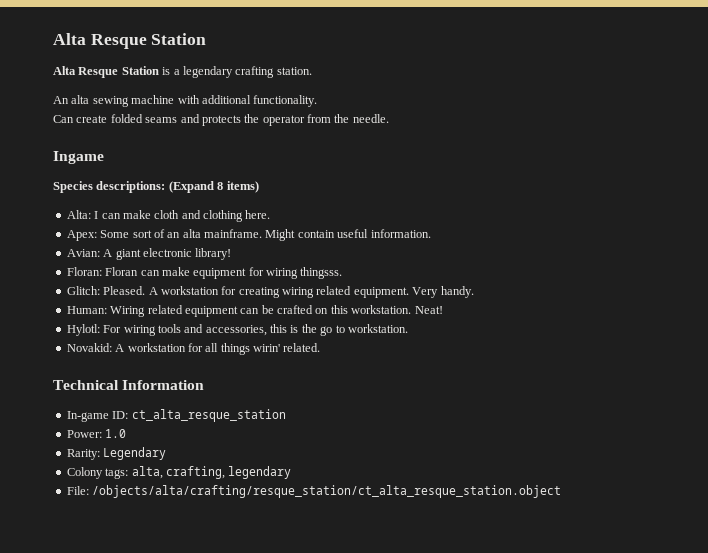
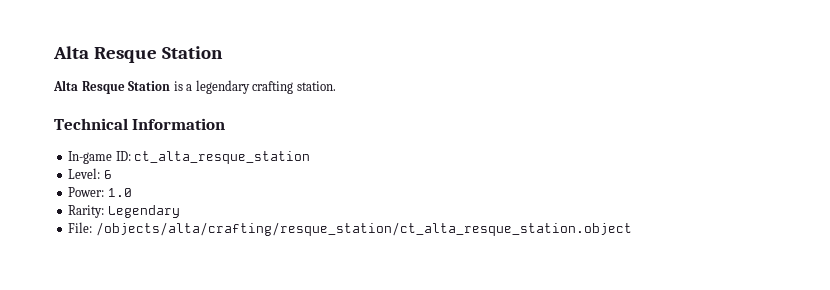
- An alta sewing machine with additional functionality.
- Can create folded seams and protects the operator from the needle.
- Ingame
- Species descriptions: (Expand 8 items)
- Alta: I can make cloth and clothing here.
- Apex: Some sort of an alta mainframe. Might contain useful information.
- Avian: A giant electronic library!
- Floran: Floran can make equipment for wiring thingsss.
- Glitch: Pleased. A workstation for creating wiring related equipment. Very handy.
- Human: Wiring related equipment can be crafted on this workstation. Neat!
- Hylotl: For wiring tools and accessories, this is the go to workstation.
- Novakid: A workstation for all things wirin' related.
+ Level: 6
- Colony tags: alta, crafting, legendary

